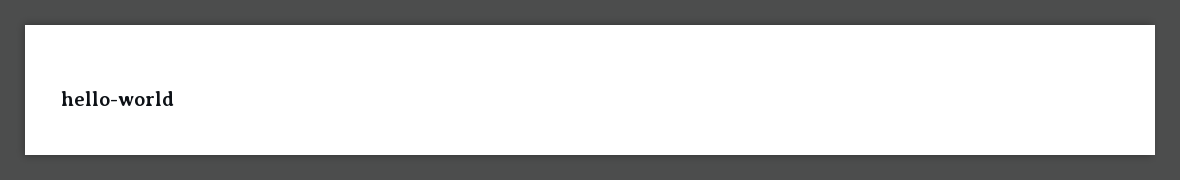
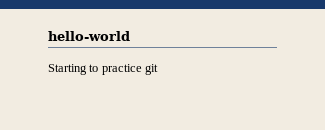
+ Starting to practice git

